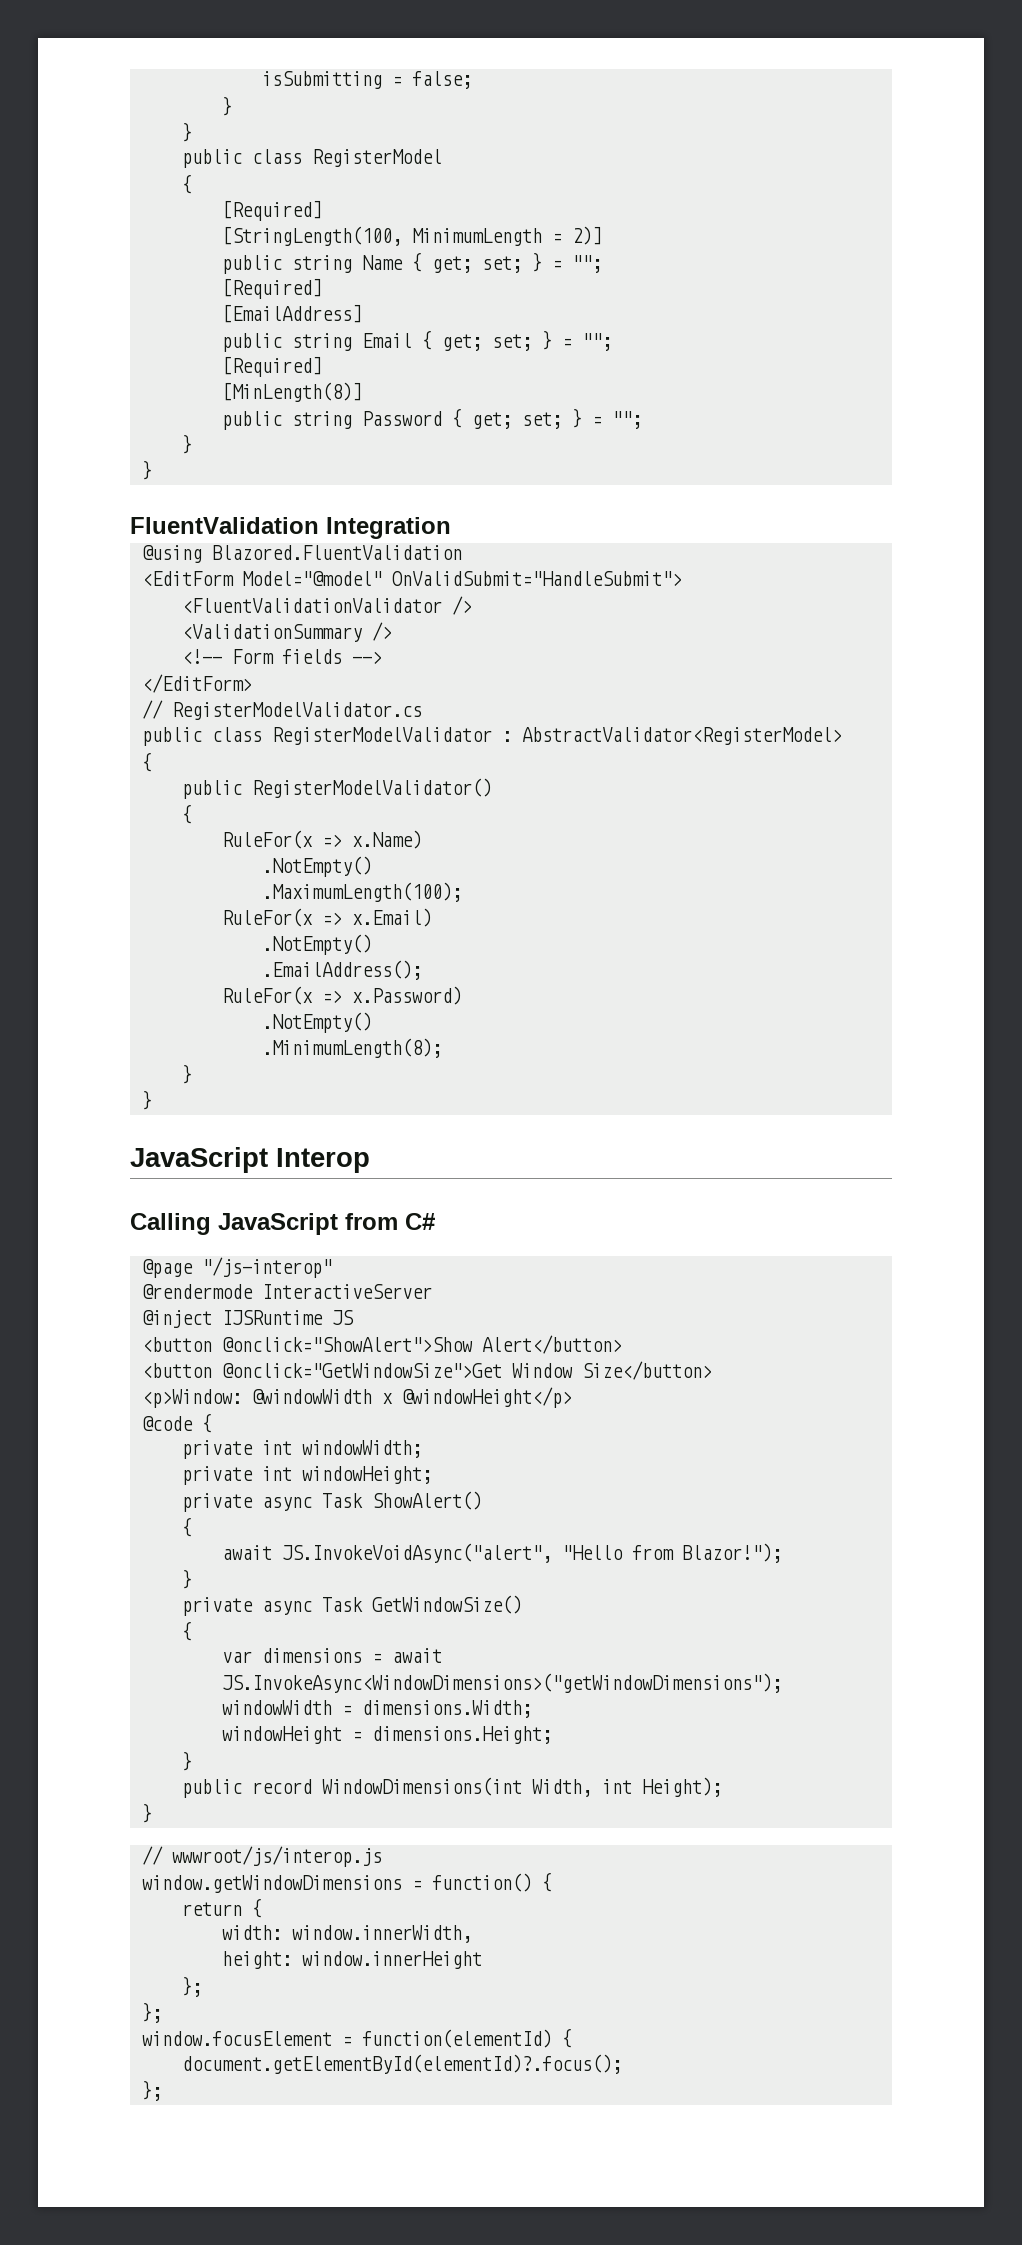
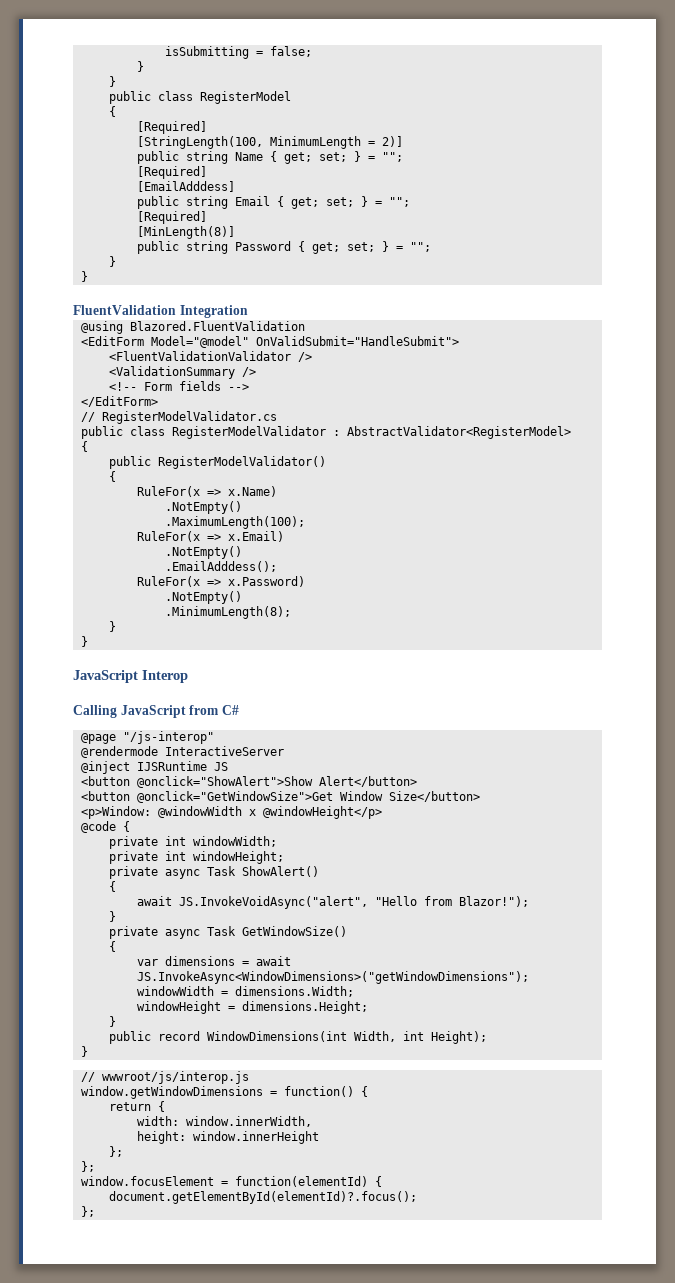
- [EmailAddress]
+ [EmailAdddess]
- .EmailAddress();
+ .EmailAdddess();

